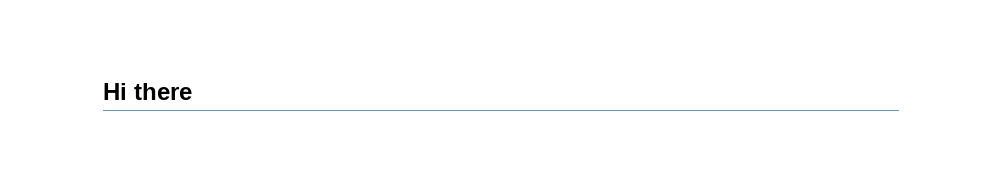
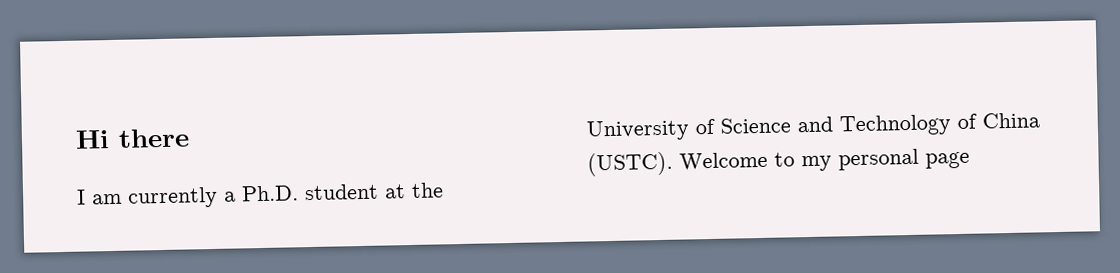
+ I am currently a Ph.D. student at the University of Science and Technology of China (USTC). Welcome to my personal page

